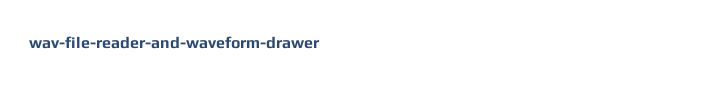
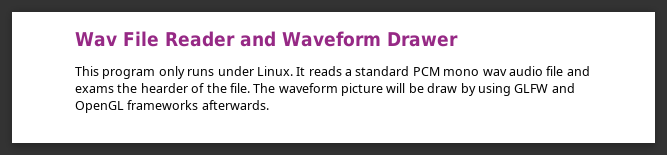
- wav-file-reader-and-waveform-drawer
+ Wav File Reader and Waveform Drawer
+ This program only runs under Linux. It reads a standard PCM mono wav audio file and exams the hearder of the file. The waveform picture will be draw by using GLFW and OpenGL frameworks afterwards.

